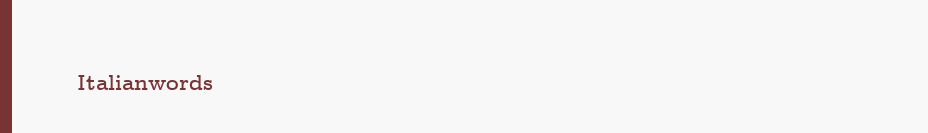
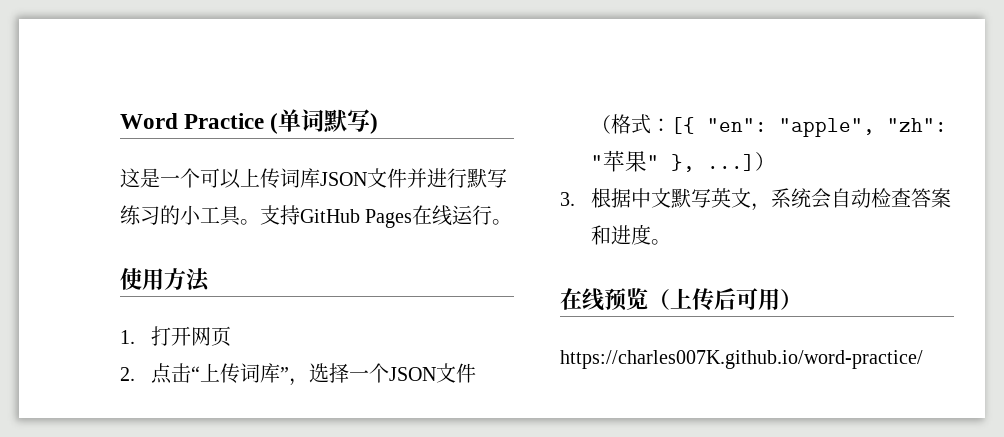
- Italianwords
+ Word Practice (单词默写)
+ 这是一个可以上传词库JSON文件并进行默写练习的小工具。支持GitHub Pages在线运行。
+ 使用方法
+ 1.打开网页
+ 2.点击“上传词库”，选择一个JSON文件（格式：[{ "en": "apple", "zh": "苹果" }, ...]）
+ 3.根据中文默写英文，系统会自动检查答案和进度。
+ 在线预览（上传后可用）
+ https://charles007K.github.io/word-practice/

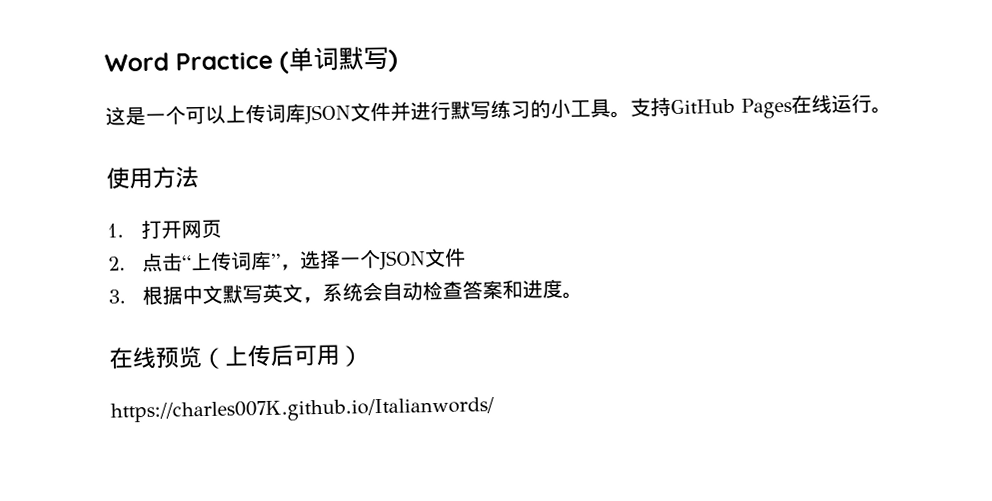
- 2.点击“上传词库”，选择一个JSON文件（格式：[{ "en": "apple", "zh": "苹果" }, ...]）
+ 2.点击“上传词库”，选择一个JSON文件
- https://charles007K.github.io/word-practice/
+ https://charles007K.github.io/Italianwords/

